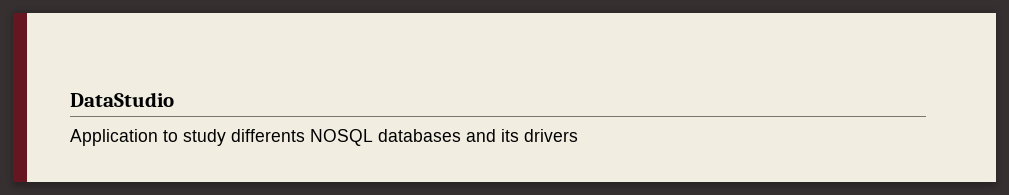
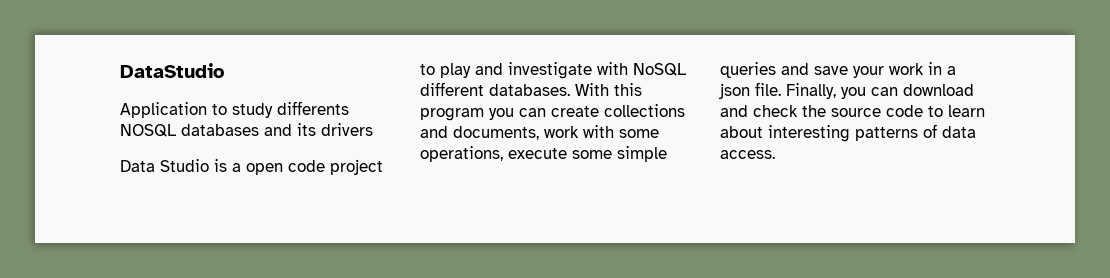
+ Data Studio is a open code project to play and investigate with NoSQL different databases. With this program you can create collections and documents, work with some operations, execute some simple queries and save your work in a json file. Finally, you can download and check the source code to learn about interesting patterns of data access.

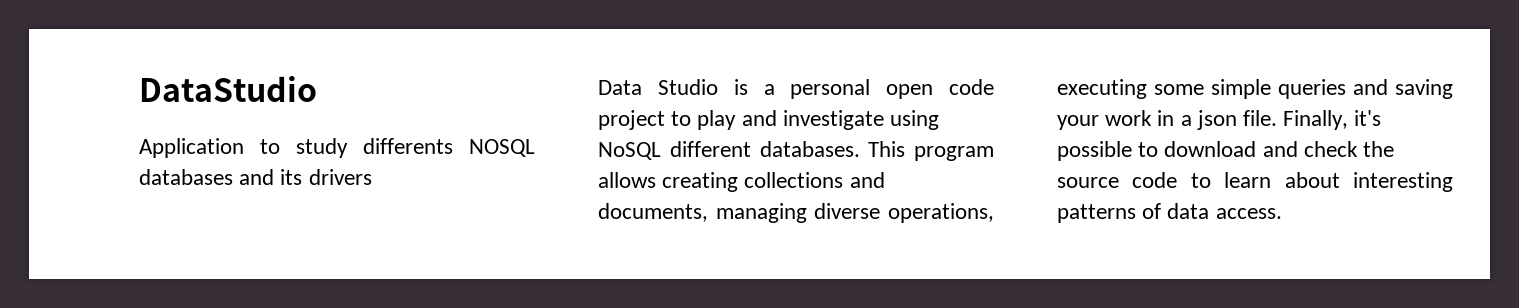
- Data Studio is a open code project to play and investigate with NoSQL different databases.
+ Data Studio is a personal open code project to play and investigate using NoSQL different databases.
- With this program you can create collections and documents, work with some operations, execute some simple queries and save your work in a json file.
+ This program allows creating collections and documents, managing diverse operations, executing some simple queries and saving your work in a json file.
- Finally, you can download and check the source code to learn about interesting patterns of data access.
+ Finally, it's possible to download and check the source code to learn about interesting patterns of data access.

